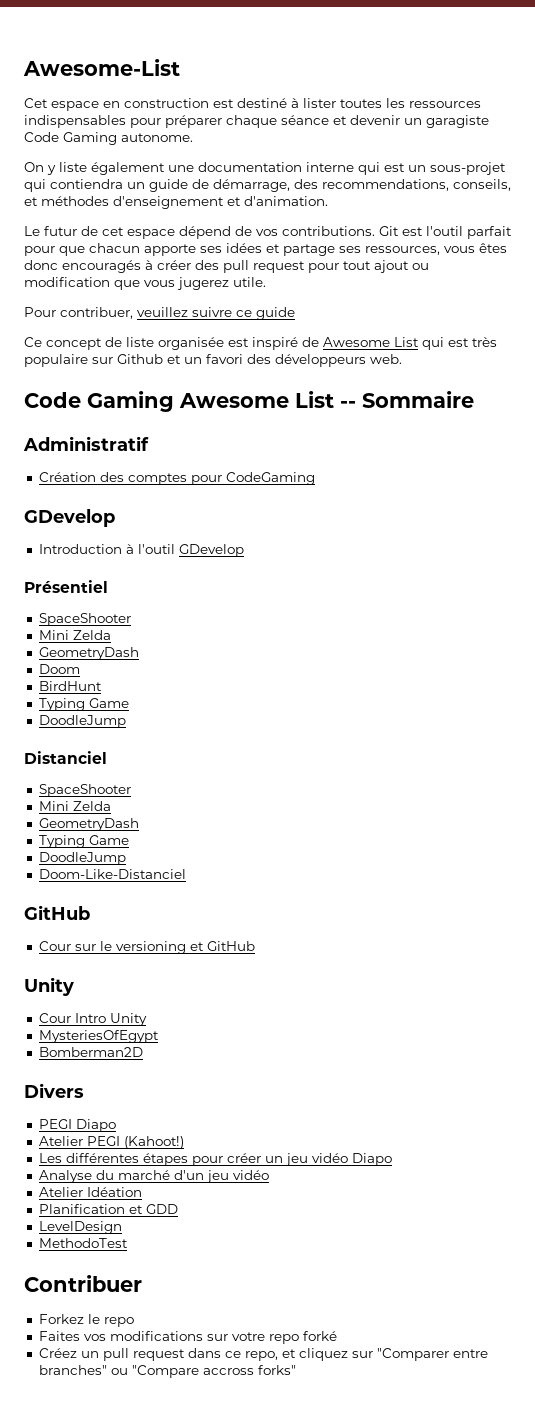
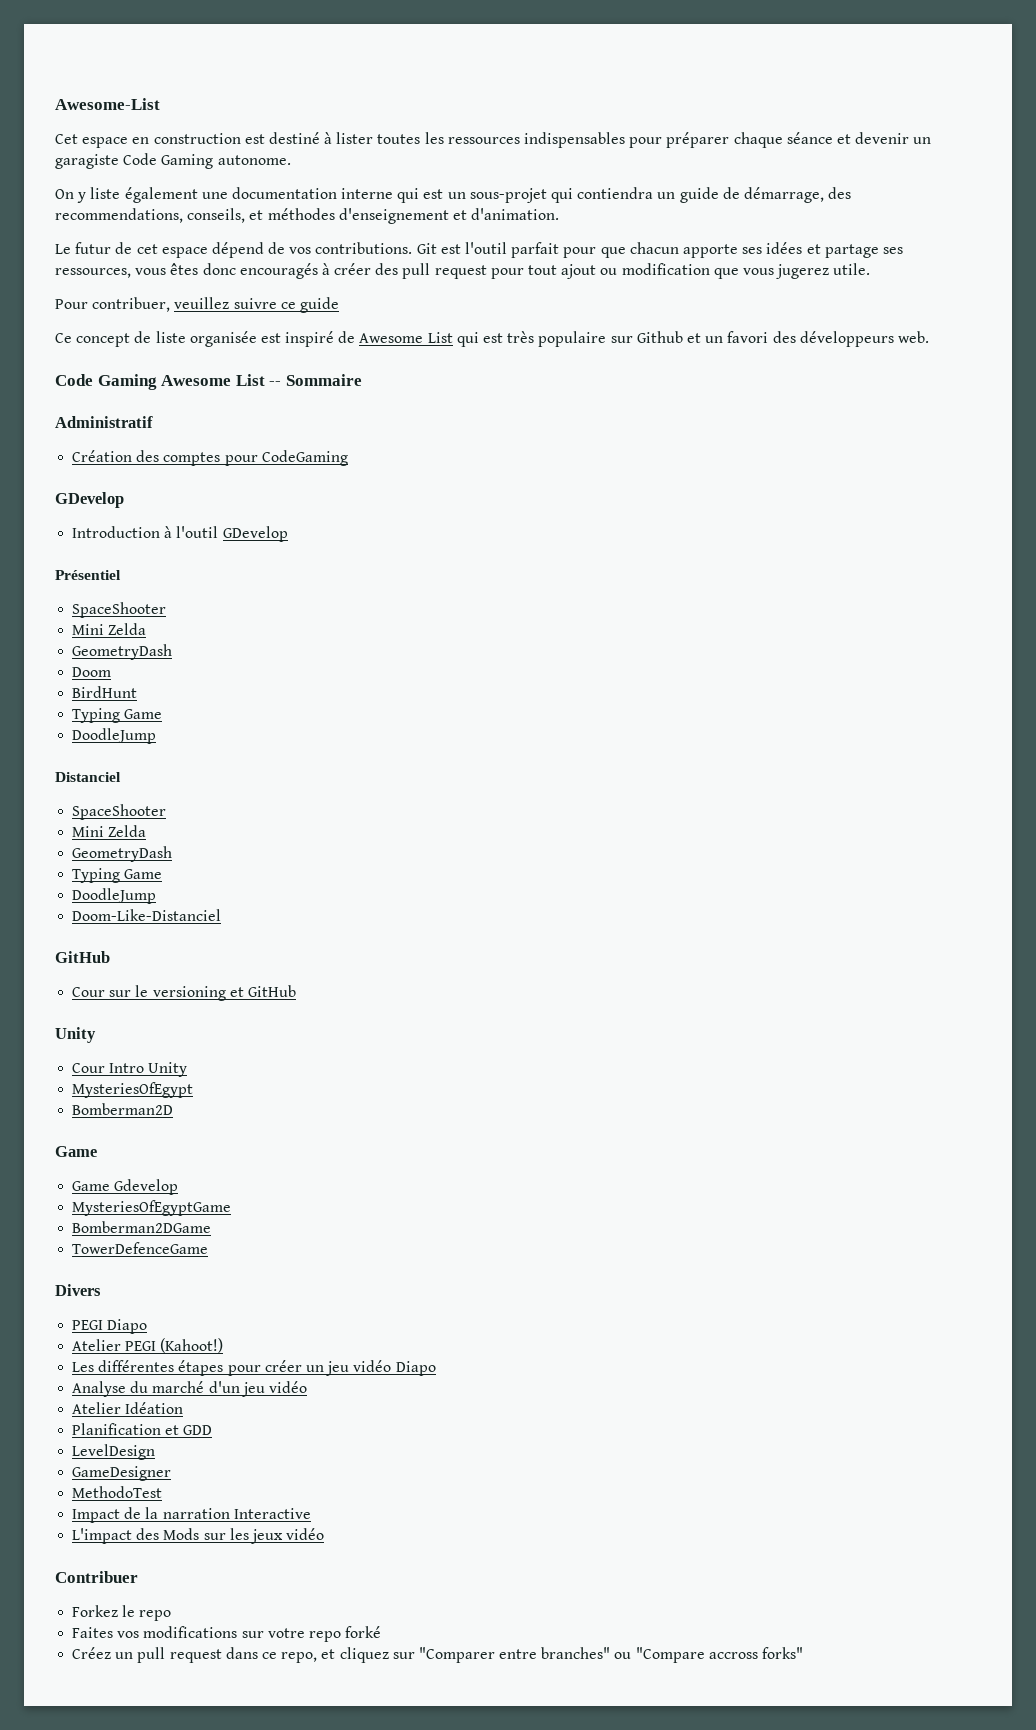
  Bomberman2D
+ Game
+ Game Gdevelop
+ MysteriesOfEgyptGame
+ Bomberman2DGame
+ TowerDefenceGame
+ GameDesigner
+ Impact de la narration Interactive
+ L'impact des Mods sur les jeux vidéo

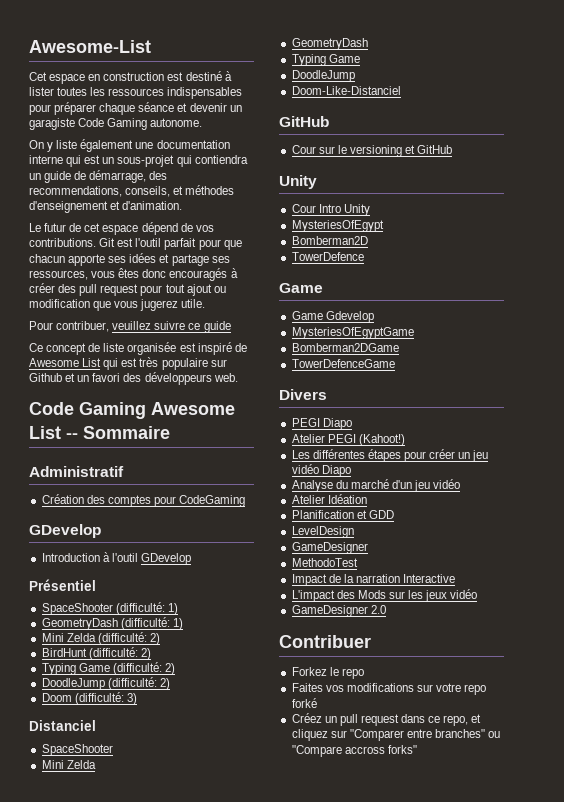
  Présentiel
- SpaceShooter
- Mini Zelda
- GeometryDash
- Doom
+ SpaceShooter (difficulté: 1)
+ GeometryDash (difficulté: 1)
+ Mini Zelda (difficulté: 2)
- BirdHunt
- Typing Game
- DoodleJump
+ BirdHunt (difficulté: 2)
+ Typing Game (difficulté: 2)
+ DoodleJump (difficulté: 2)
+ Doom (difficulté: 3)
+ TowerDefence
+ GameDesigner 2.0

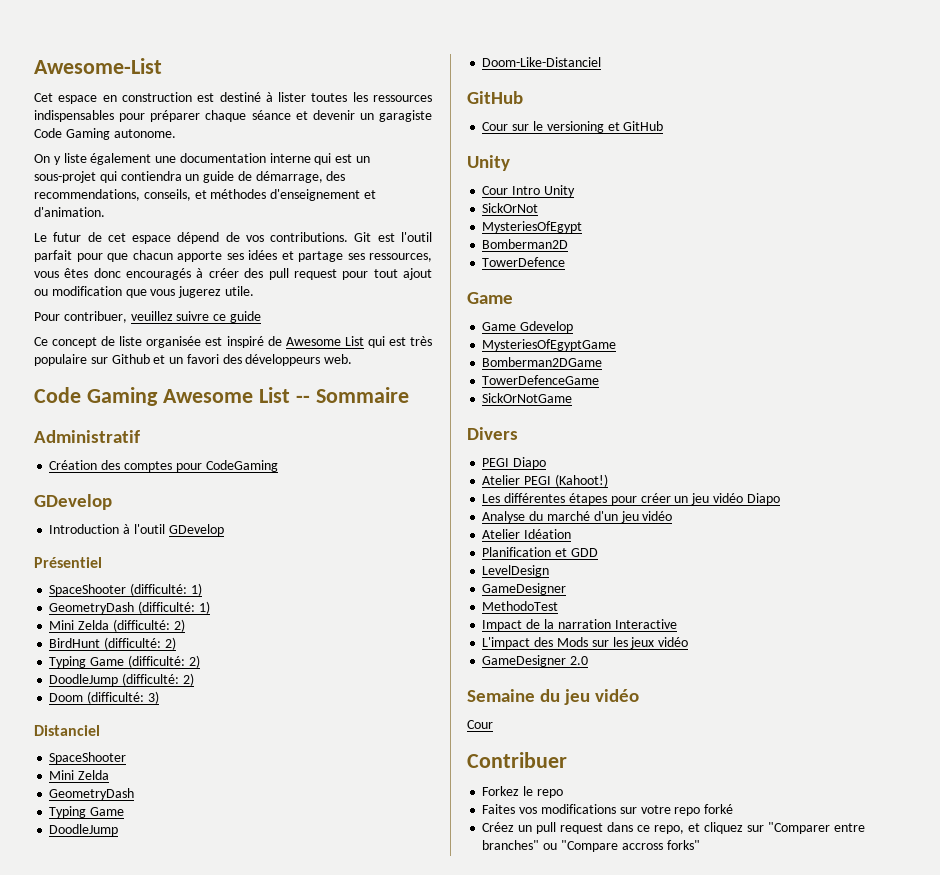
+ SickOrNot
+ SickOrNotGame
+ Semaine du jeu vidéo
+ Cour

